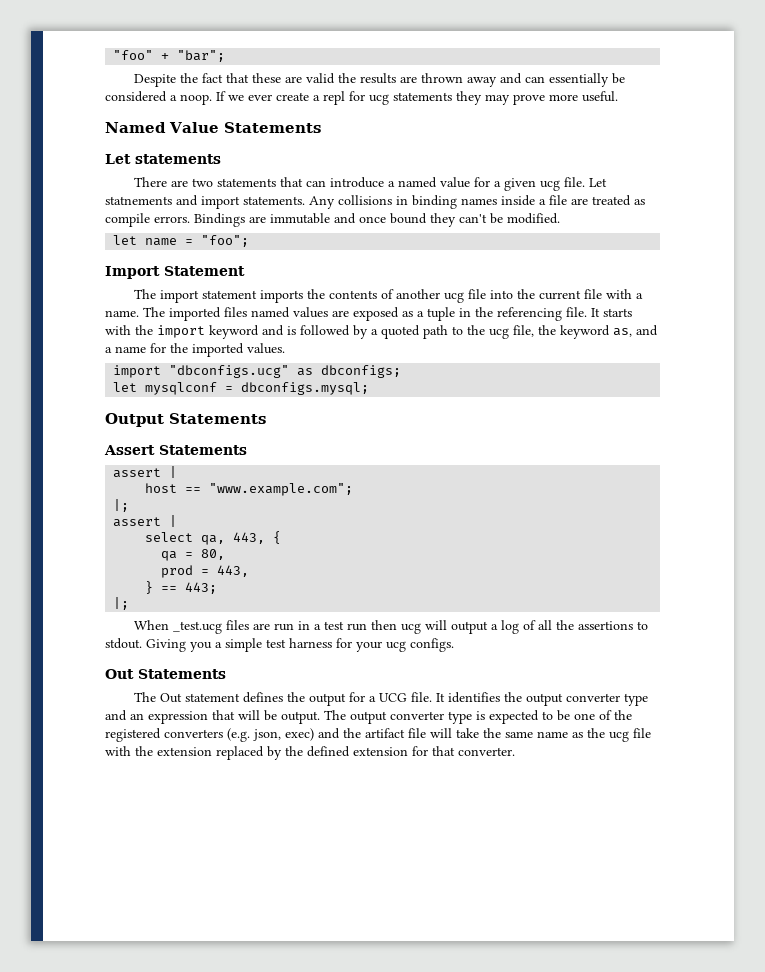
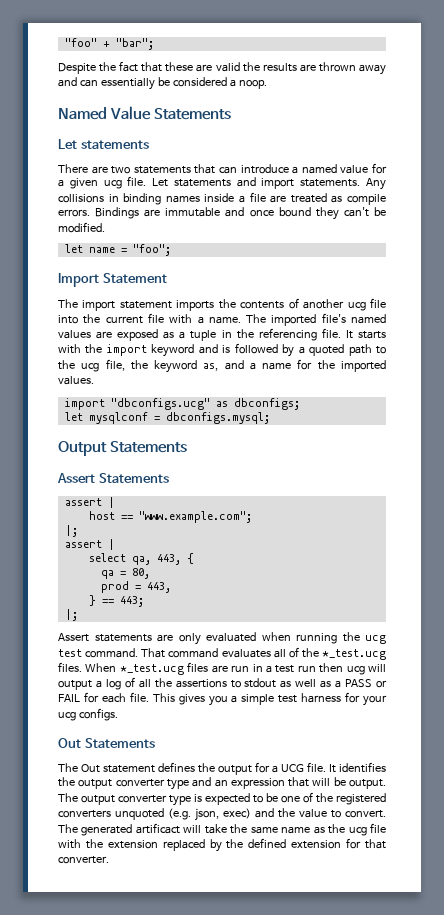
- If we ever create a repl for ucg statements they may prove more useful.
- Let statnements and import statements.
+ Let statements and import statements.
- The imported files named values are exposed as a tuple in the referencing file.
+ The imported file's named values are exposed as a tuple in the referencing file.
- When _test.ucg files are run in a test run then ucg will output a log of all the assertions to stdout. Giving you a simple test harness for your ucg configs.
+ Assert statements are only evaluated when running the ucg test command. That command evaluates all of the *_test.ucg files. When *_test.ucg files are run in a test run then ucg will output a log of all the assertions to stdout as well as a PASS or FAIL for each file. This gives you a simple test harness for your ucg configs.
- The output converter type is expected to be one of the registered converters (e.g. json, exec) and the artifact file will take the same name as the ucg file with the extension replaced by the defined extension for that converter.
+ The output converter type is expected to be one of the registered converters unquoted (e.g. json, exec) and the value to convert. The generated artificact will take the same name as the ucg file with the extension replaced by the defined extension for that converter.

